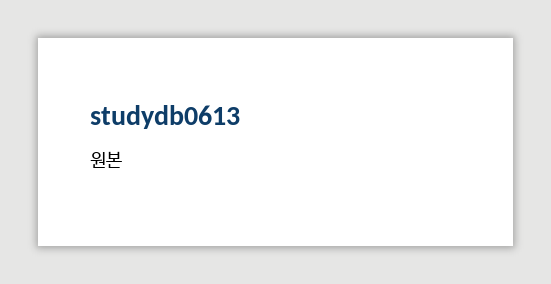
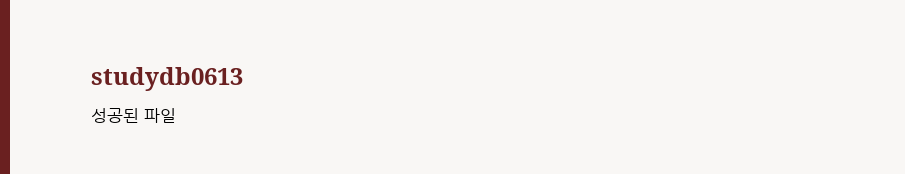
- 원본
+ 성공된 파일

